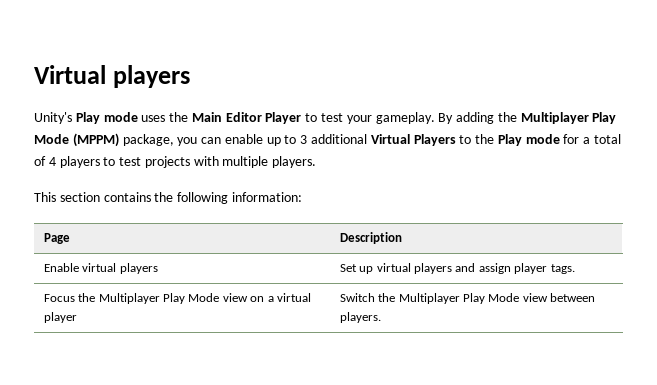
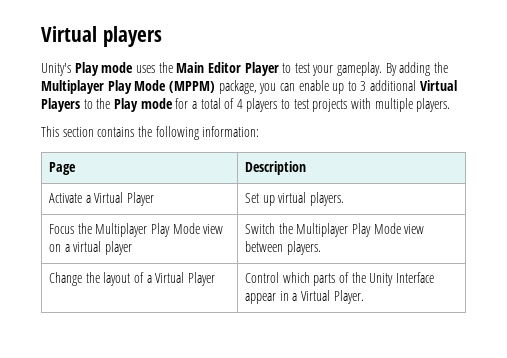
- Enable virtual players | Set up virtual players and assign player tags.
+ Activate a Virtual Player | Set up virtual players.
+ Change the layout of a Virtual Player | Control which parts of the Unity Interface appear in a Virtual Player.

